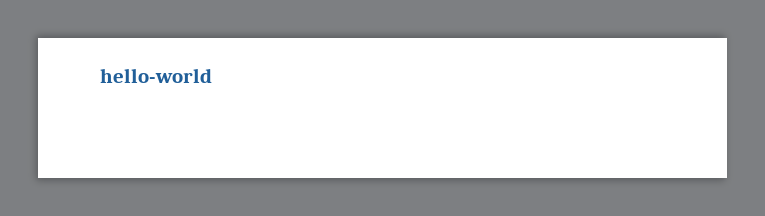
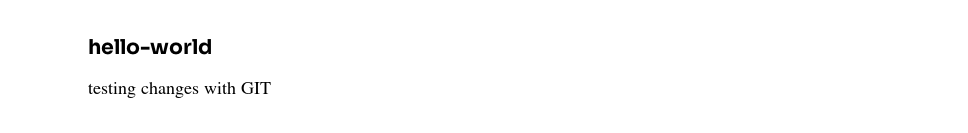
+ testing changes with GIT

